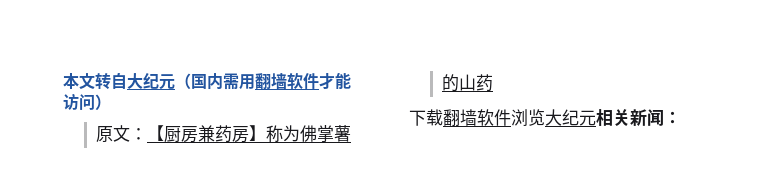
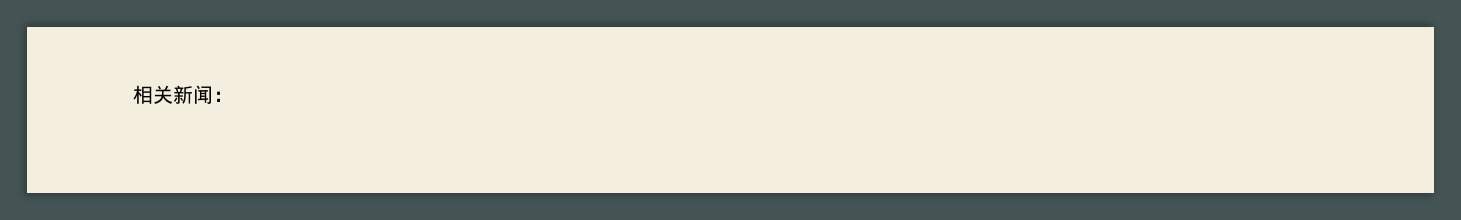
- 本文转自大纪元（国内需用翻墙软件才能访问）
- 原文：【厨房兼药房】称为佛掌薯的山药
- 下载翻墙软件浏览大纪元相关新闻：
+ 相关新闻：

